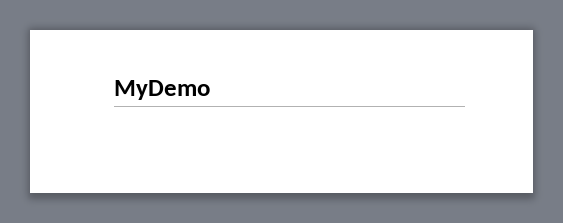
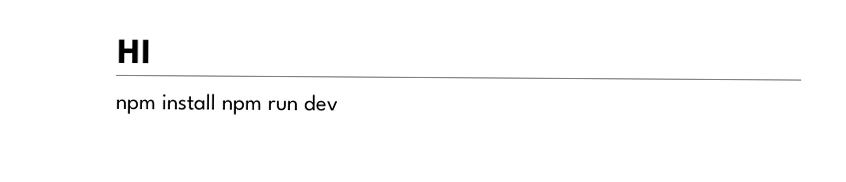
- MyDemo
+ HI
+ npm install npm run dev

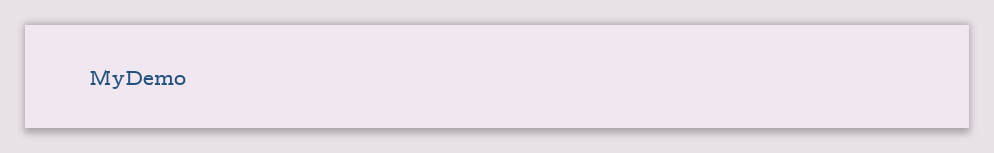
- HI
- npm install npm run dev
+ MyDemo

